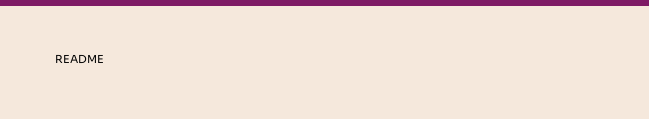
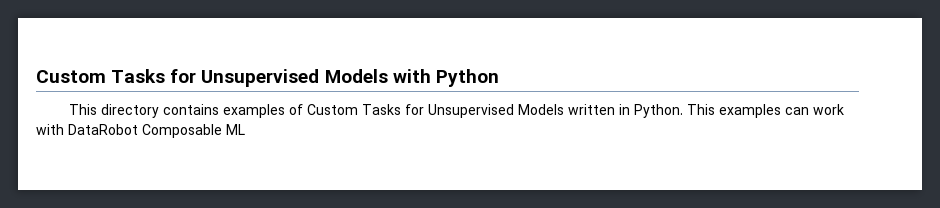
- README
+ Custom Tasks for Unsupervised Models with Python
+ This directory contains examples of Custom Tasks for Unsupervised Models written in Python. This examples can work with DataRobot Composable ML

